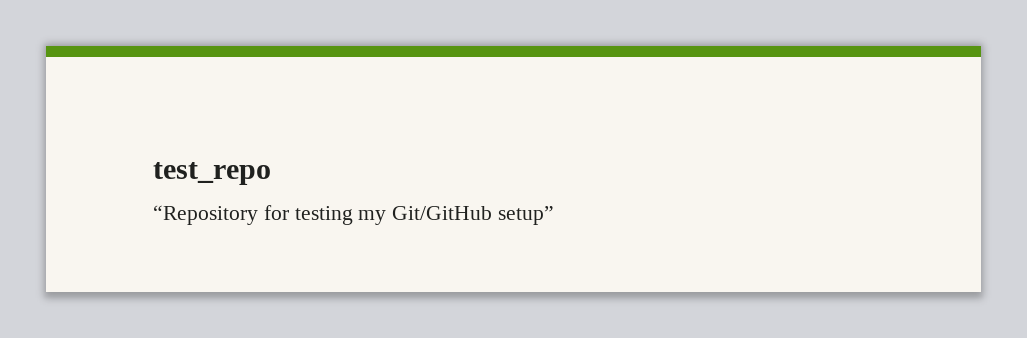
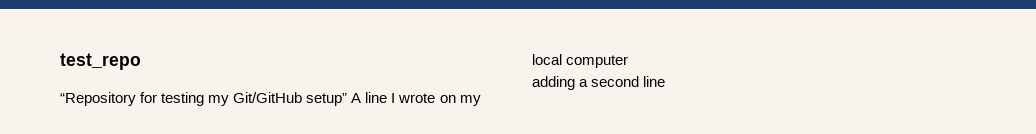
- “Repository for testing my Git/GitHub setup”
+ “Repository for testing my Git/GitHub setup” A line I wrote on my local computer
+ adding a second line

